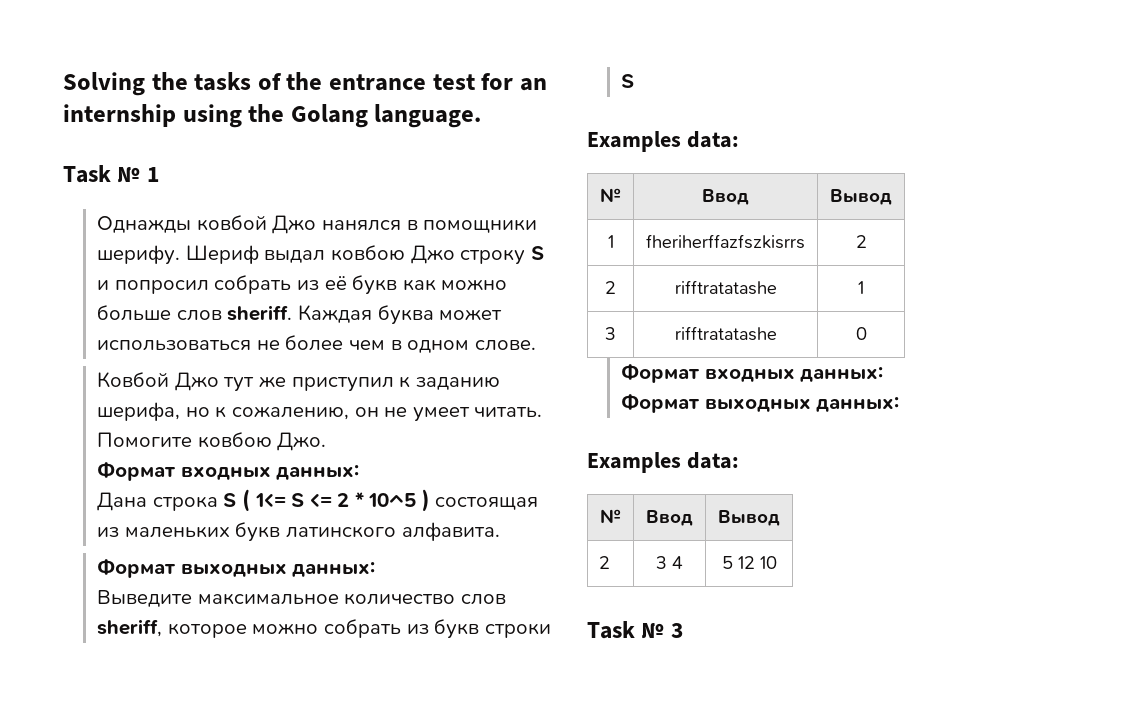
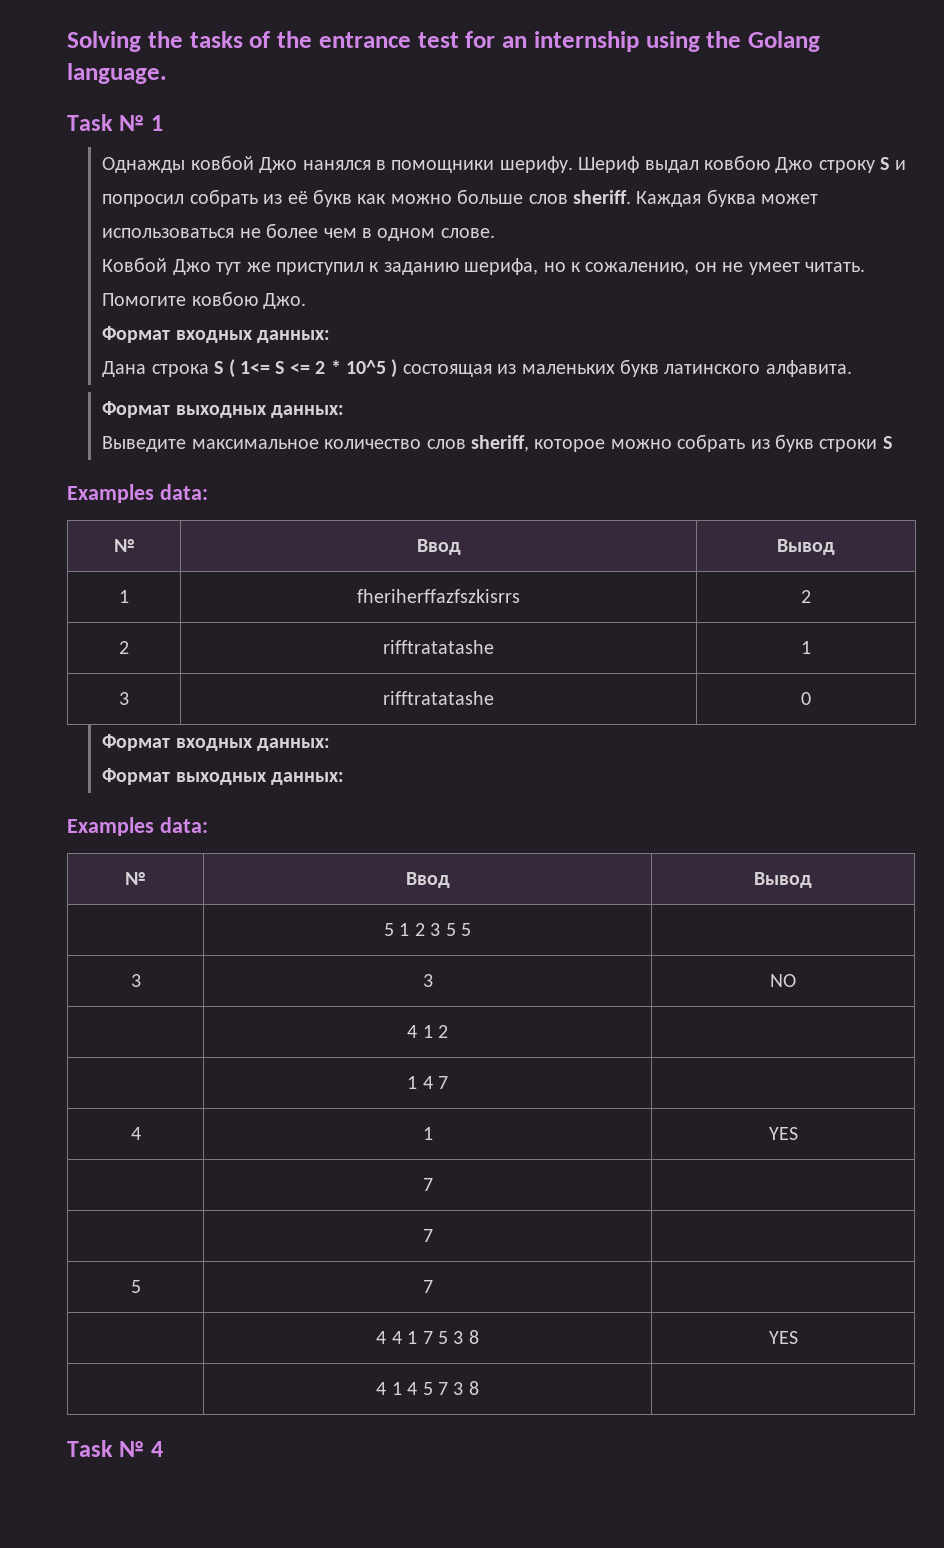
- 2 | 3 4 | 5 12 10
- Task № 3
+ | 5 1 2 3 5 5 |
+ 3 | 3 | NO
+ | 4 1 2 |
+ | 1 4 7 |
+ 4 | 1 | YES
+ | 7 |
+ | 7 |
+ 5 | 7 |
+ | 4 4 1 7 5 3 8 | YES
+ | 4 1 4 5 7 3 8 |
+ Task № 4

